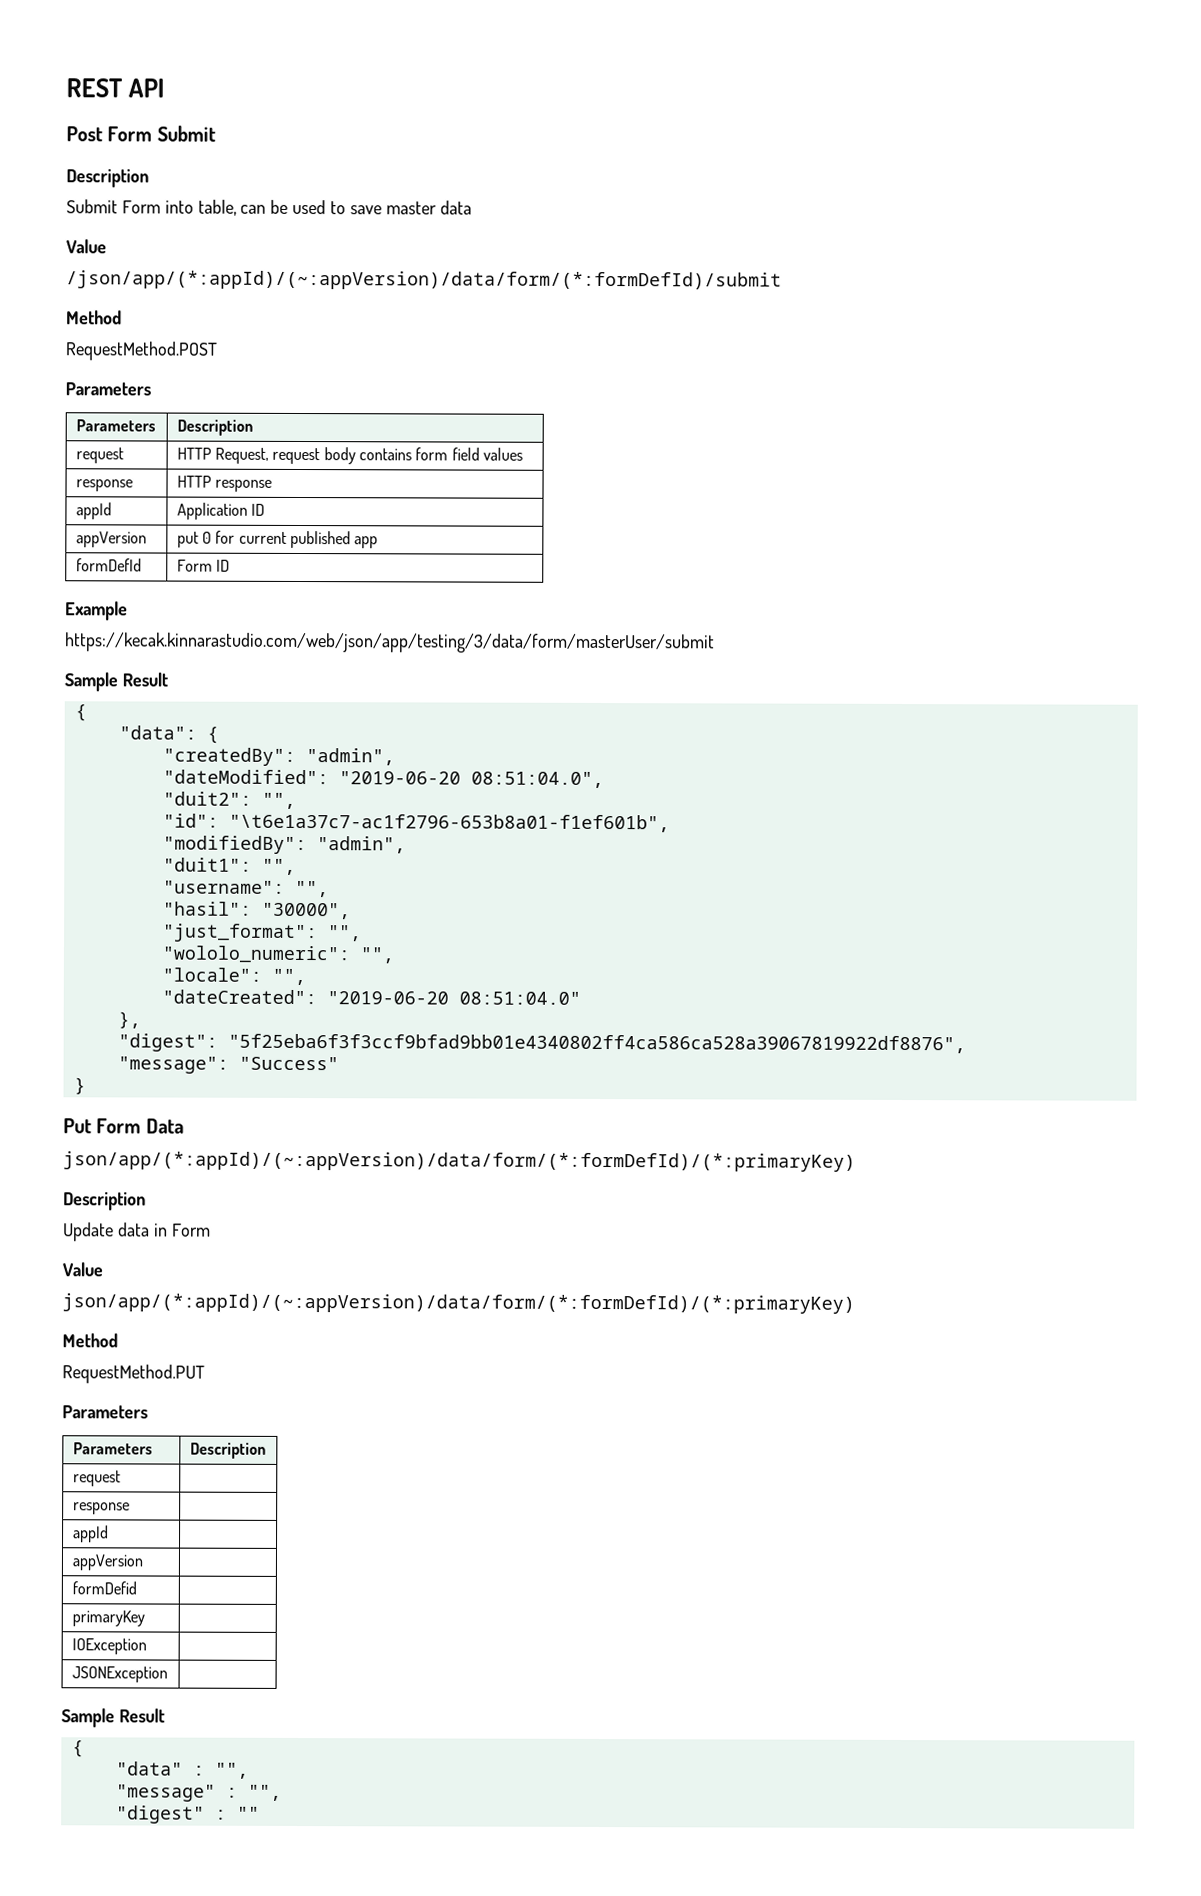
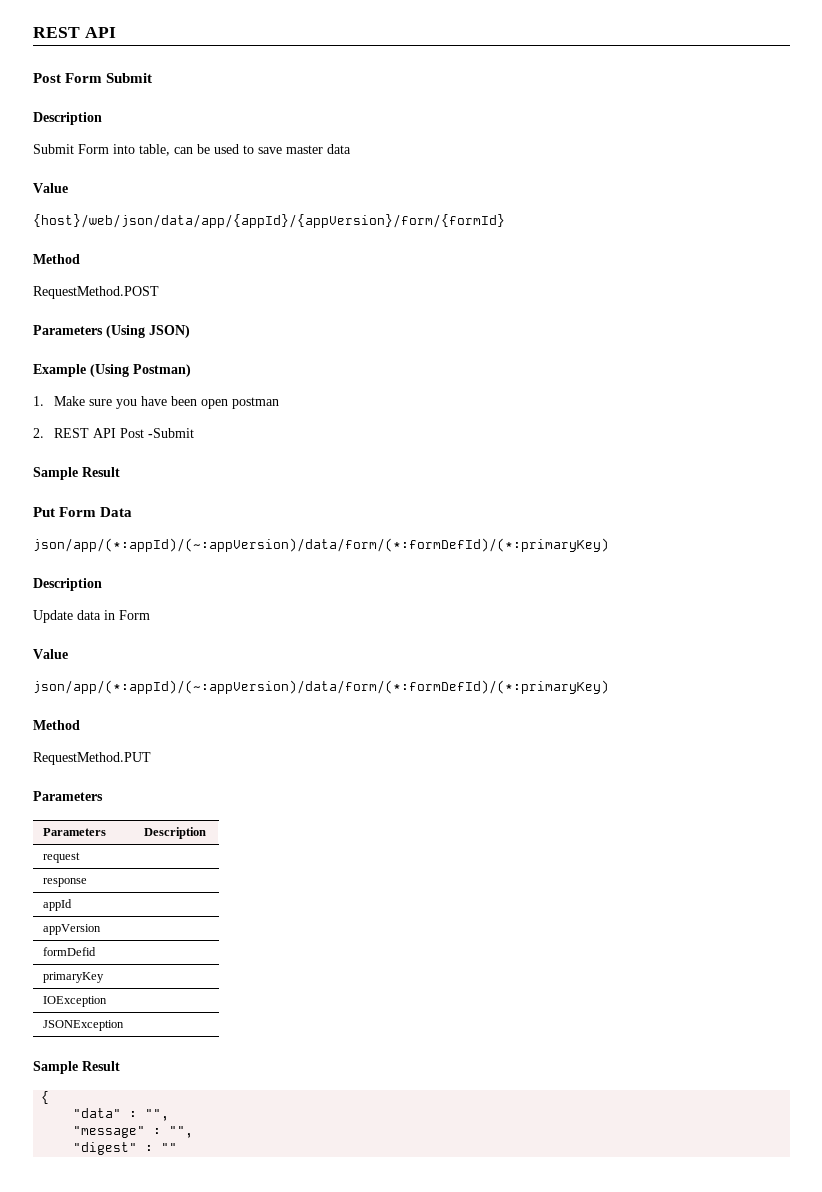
- /json/app/(*:appId)/(~:appVersion)/data/form/(*:formDefId)/submit
+ {host}/web/json/data/app/{appId}/{appVersion}/form/{formId}
  RequestMethod.POST
- Parameters
- Parameters | Description
- request | HTTP Request, request body contains form field values
- response | HTTP response
- appId | Application ID
- appVersion | put 0 for current published app
- formDefId | Form ID
- Example
- https://kecak.kinnarastudio.com/web/json/app/testing/3/data/form/masterUser/submit
+ Parameters (Using JSON)
+ Example (Using Postman)
+ 1. Make sure you have been open postman
+ 2. REST API Post -Submit
  Sample Result
- {
- "data": {
- "createdBy": "admin",
- "dateModified": "2019-06-20 08:51:04.0",
- "duit2": "",
- "id": "\t6e1a37c7-ac1f2796-653b8a01-f1ef601b",
- "modifiedBy": "admin",
- "duit1": "",
- "username": "",
- "hasil": "30000",
- "just_format": "",
- "wololo_numeric": "",
- "locale": "",
- "dateCreated": "2019-06-20 08:51:04.0"
- },
- "digest": "5f25eba6f3f3ccf9bfad9bb01e4340802ff4ca586ca528a39067819922df8876",
- "message": "Success"
- }

